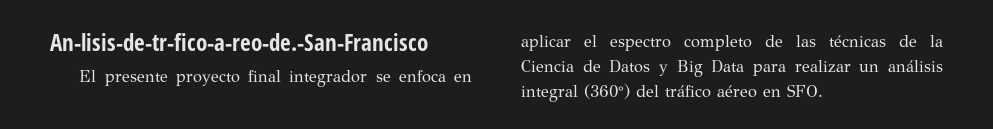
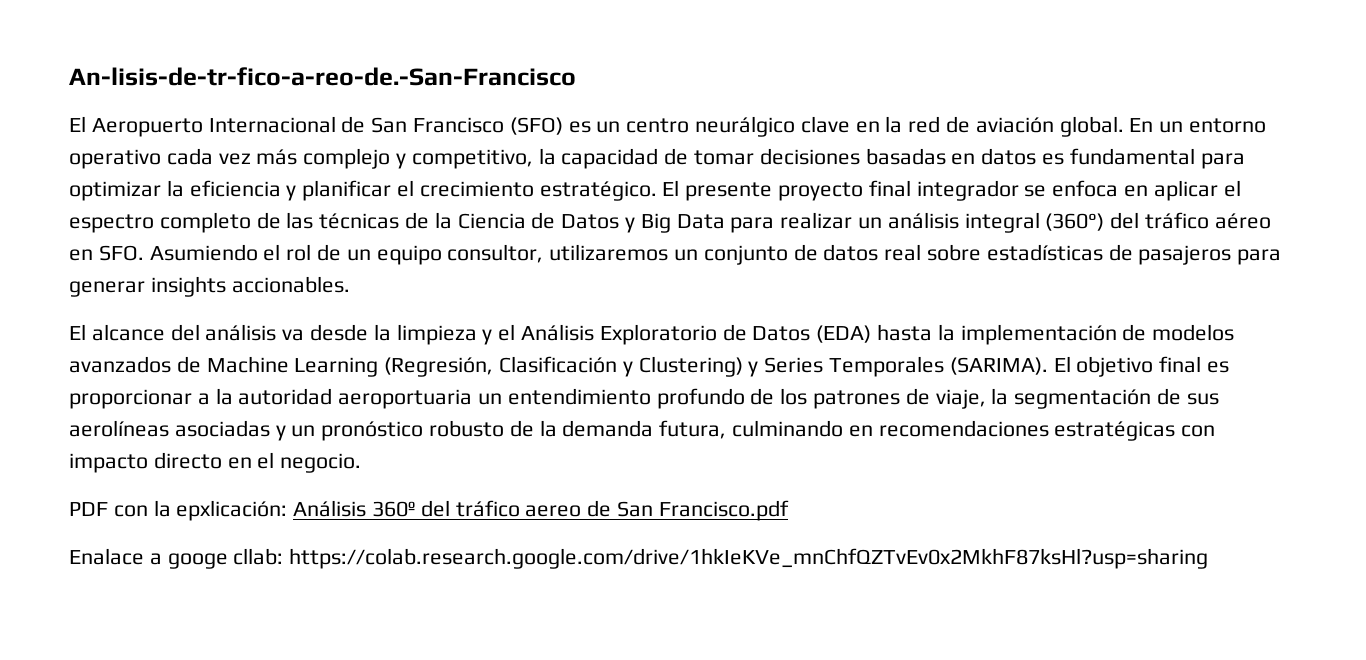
- El presente proyecto final integrador se enfoca en aplicar el espectro completo de las técnicas de la Ciencia de Datos y Big Data para realizar un análisis integral (360°) del tráfico aéreo en SFO.
+ El Aeropuerto Internacional de San Francisco (SFO) es un centro neurálgico clave en la red de aviación global. En un entorno operativo cada vez más complejo y competitivo, la capacidad de tomar decisiones basadas en datos es fundamental para optimizar la eficiencia y planificar el crecimiento estratégico. El presente proyecto final integrador se enfoca en aplicar el espectro completo de las técnicas de la Ciencia de Datos y Big Data para realizar un análisis integral (360°) del tráfico aéreo en SFO. Asumiendo el rol de un equipo consultor, utilizaremos un conjunto de datos real sobre estadísticas de pasajeros para generar insights accionables.
+ El alcance del análisis va desde la limpieza y el Análisis Exploratorio de Datos (EDA) hasta la implementación de modelos avanzados de Machine Learning (Regresión, Clasificación y Clustering) y Series Temporales (SARIMA). El objetivo final es proporcionar a la autoridad aeroportuaria un entendimiento profundo de los patrones de viaje, la segmentación de sus aerolíneas asociadas y un pronóstico robusto de la demanda futura, culminando en recomendaciones estratégicas con impacto directo en el negocio.
+ PDF con la epxlicación: Análisis 360º del tráfico aereo de San Francisco.pdf
+ Enalace a googe cllab: https://colab.research.google.com/drive/1hkIeKVe_mnChfQZTvEv0x2MkhF87ksHl?usp=sharing

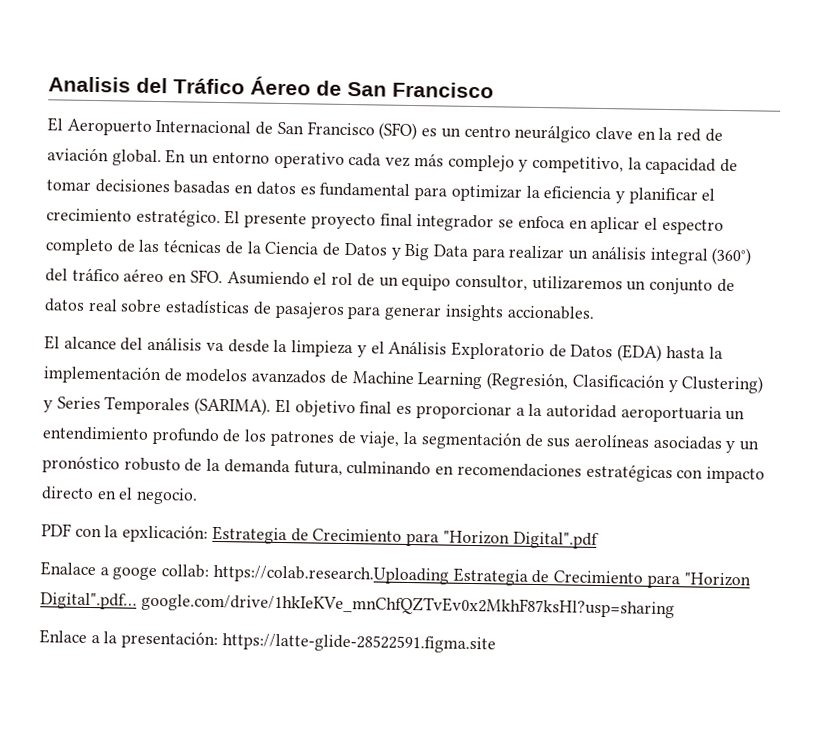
- An-lisis-de-tr-fico-a-reo-de.-San-Francisco
+ Analisis del Tráfico Áereo de San Francisco
- PDF con la epxlicación: Análisis 360º del tráfico aereo de San Francisco.pdf
- Enalace a googe cllab: https://colab.research.google.com/drive/1hkIeKVe_mnChfQZTvEv0x2MkhF87ksHl?usp=sharing
+ PDF con la epxlicación: Estrategia de Crecimiento para "Horizon Digital".pdf
+ Enalace a googe collab: https://colab.research.Uploading Estrategia de Crecimiento para "Horizon Digital".pdf… google.com/drive/1hkIeKVe_mnChfQZTvEv0x2MkhF87ksHl?usp=sharing
+ Enlace a la presentación: https://latte-glide-28522591.figma.site

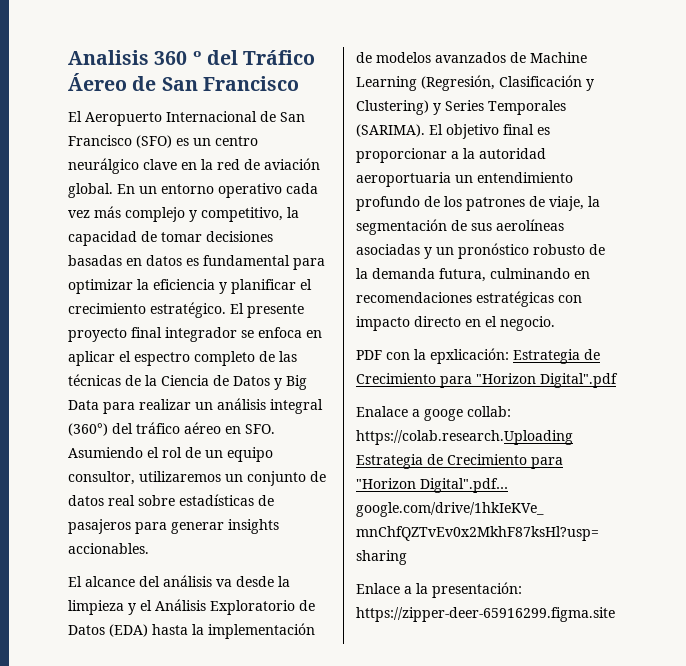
- Analisis del Tráfico Áereo de San Francisco
+ Analisis 360 º del Tráfico Áereo de San Francisco
- Enlace a la presentación: https://latte-glide-28522591.figma.site
+ Enlace a la presentación: https://zipper-deer-65916299.figma.site

